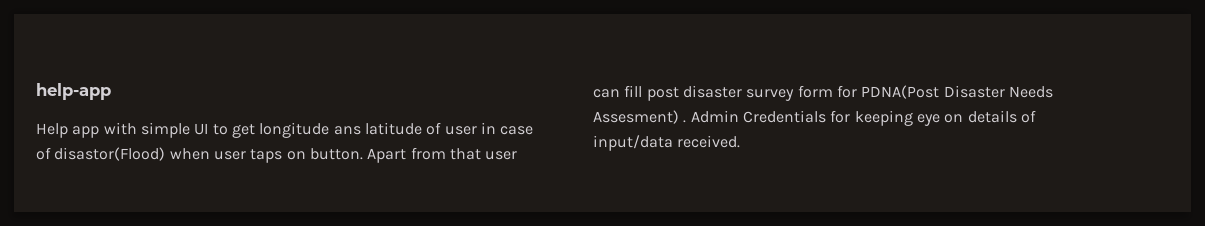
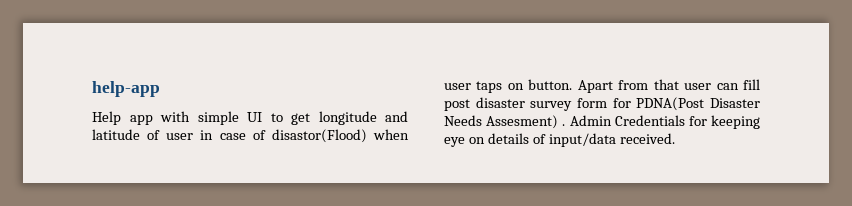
- Help app with simple UI to get longitude ans latitude of user in case of disastor(Flood) when user taps on button.
+ Help app with simple UI to get longitude and latitude of user in case of disastor(Flood) when user taps on button.

